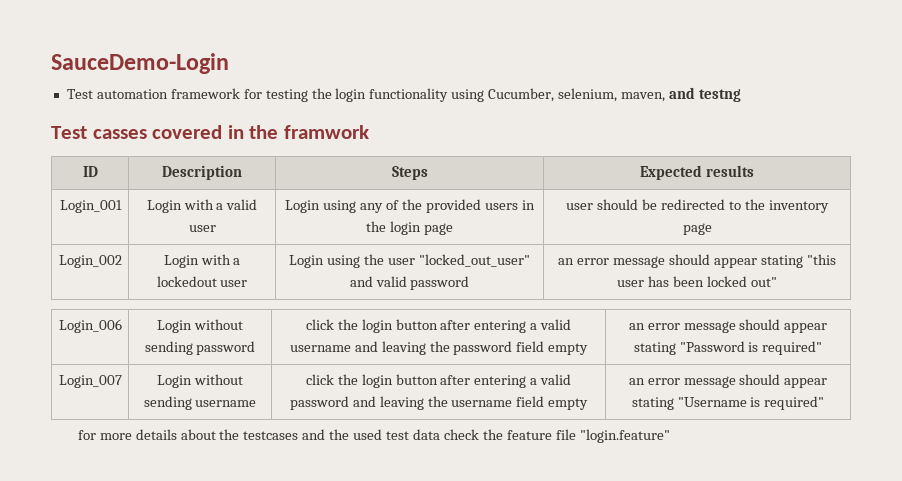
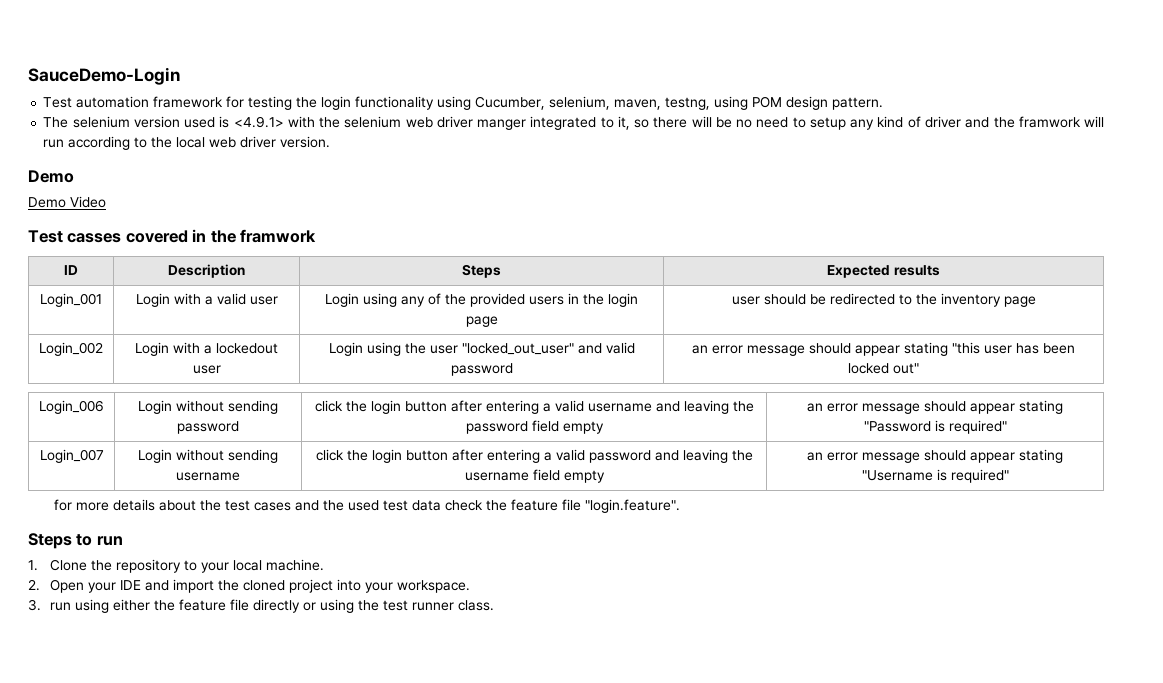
- Test automation framework for testing the login functionality using Cucumber, selenium, maven, and testng
+ Test automation framework for testing the login functionality using Cucumber, selenium, maven, testng, using POM design pattern.
+ The selenium version used is <4.9.1> with the selenium web driver manger integrated to it, so there will be no need to setup any kind of driver and the framwork will run according to the local web driver version.
+ Demo
+ Demo Video
- for more details about the testcases and the used test data check the feature file "login.feature"
+ for more details about the test cases and the used test data check the feature file "login.feature".
+ Steps to run
+ 1. Clone the repository to your local machine.
+ 2. Open your IDE and import the cloned project into your workspace.
+ 3. run using either the feature file directly or using the test runner class.

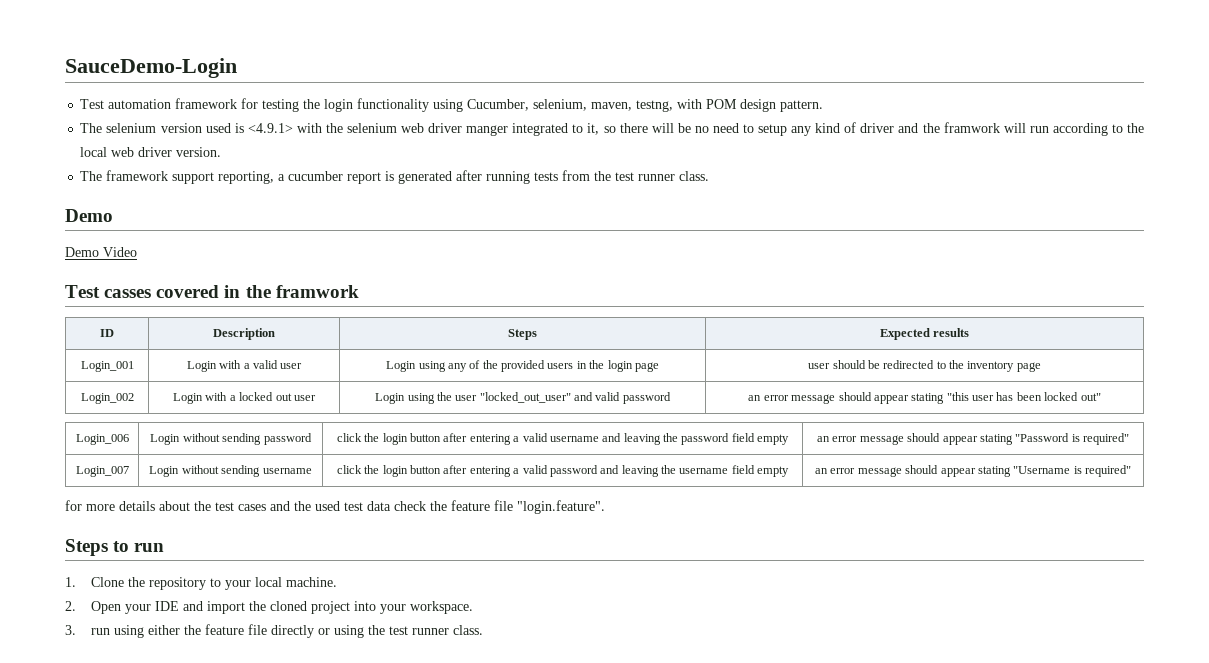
- Test automation framework for testing the login functionality using Cucumber, selenium, maven, testng, using POM design pattern.
+ Test automation framework for testing the login functionality using Cucumber, selenium, maven, testng, with POM design pattern.
+ The framework support reporting, a cucumber report is generated after running tests from the test runner class.
- Login_002 | Login with a lockedout user | Login using the user "locked_out_user" and valid password | an error message should appear stating "this user has been locked out"
+ Login_002 | Login with a locked out user | Login using the user "locked_out_user" and valid password | an error message should appear stating "this user has been locked out"

